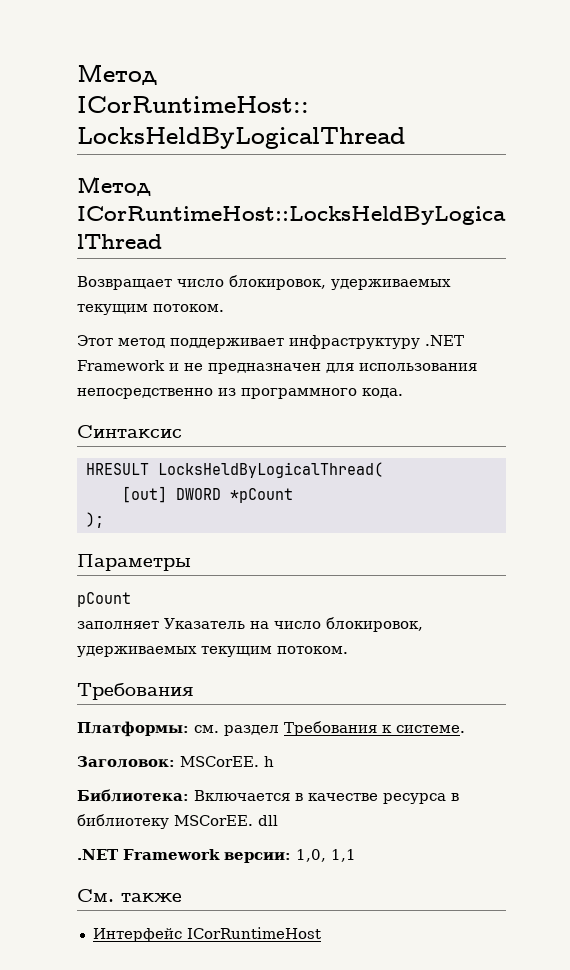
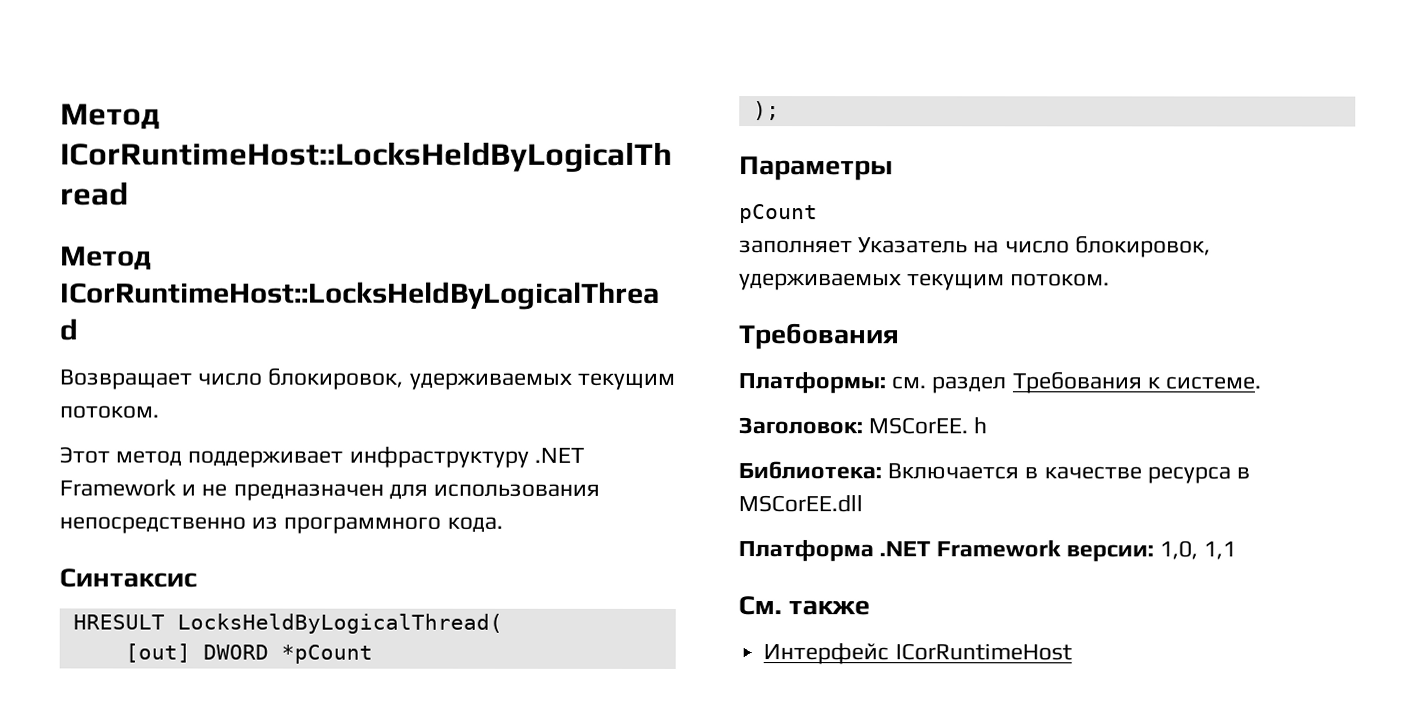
- Библиотека: Включается в качестве ресурса в библиотеку MSCorEE. dll
- .NET Framework версии: 1,0, 1,1
+ Библиотека: Включается в качестве ресурса в MSCorEE.dll
+ Платформа .NET Framework версии: 1,0, 1,1

